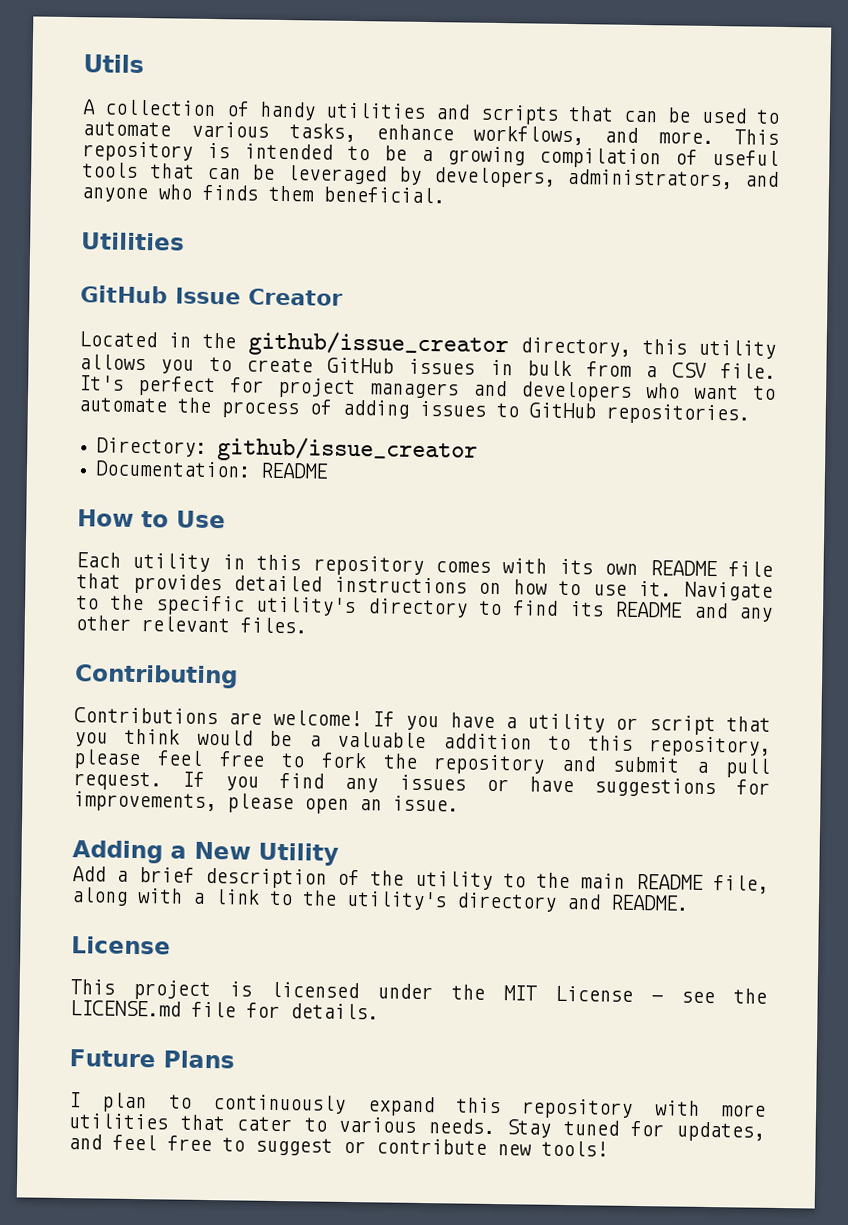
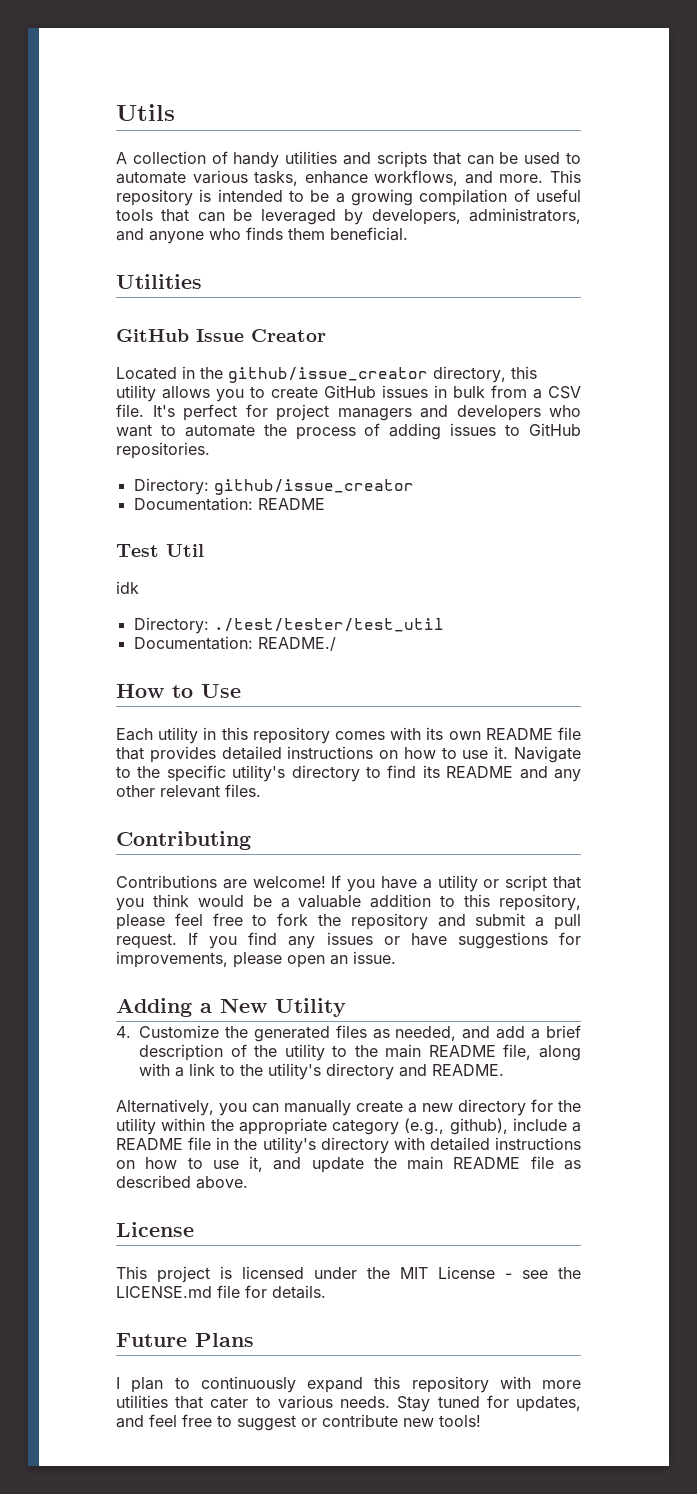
+ Test Util
+ idk
+ Directory: ./test/tester/test_util
+ Documentation: README./
- Add a brief description of the utility to the main README file, along with a link to the utility's directory and README.
+ 4. Customize the generated files as needed, and add a brief description of the utility to the main README file, along with a link to the utility's directory and README.
+ Alternatively, you can manually create a new directory for the utility within the appropriate category (e.g., github), include a README file in the utility's directory with detailed instructions on how to use it, and update the main README file as described above.

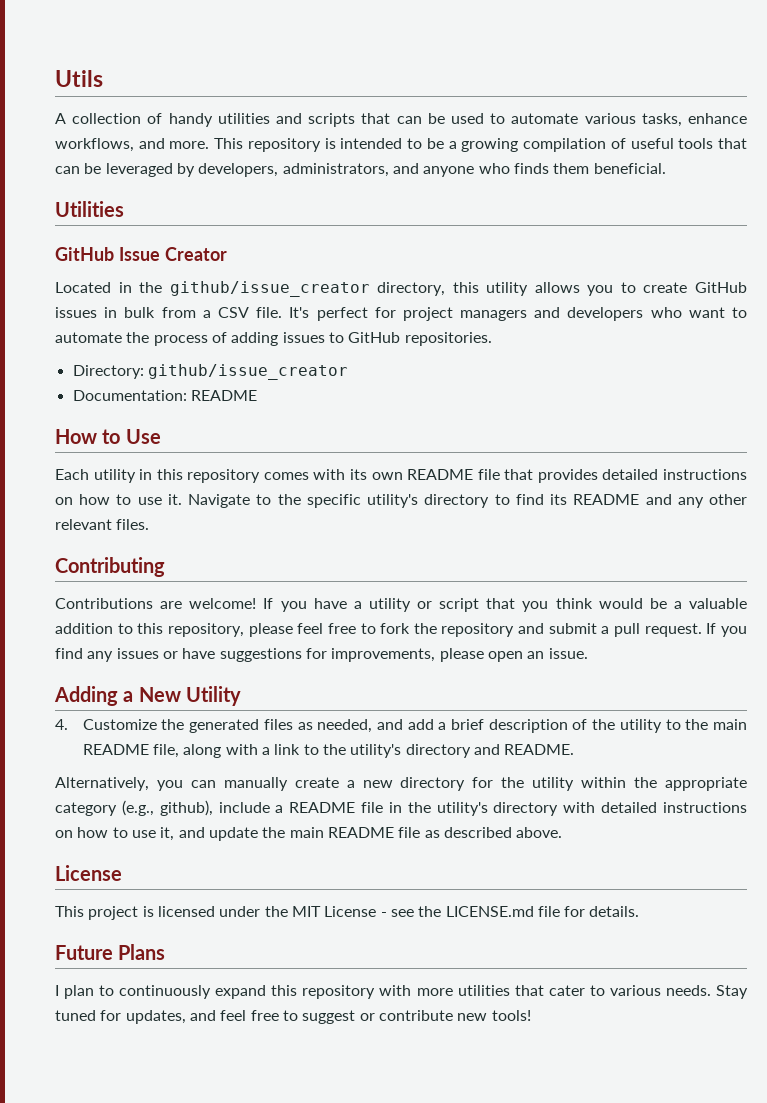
- Test Util
- idk
- Directory: ./test/tester/test_util
- Documentation: README./

